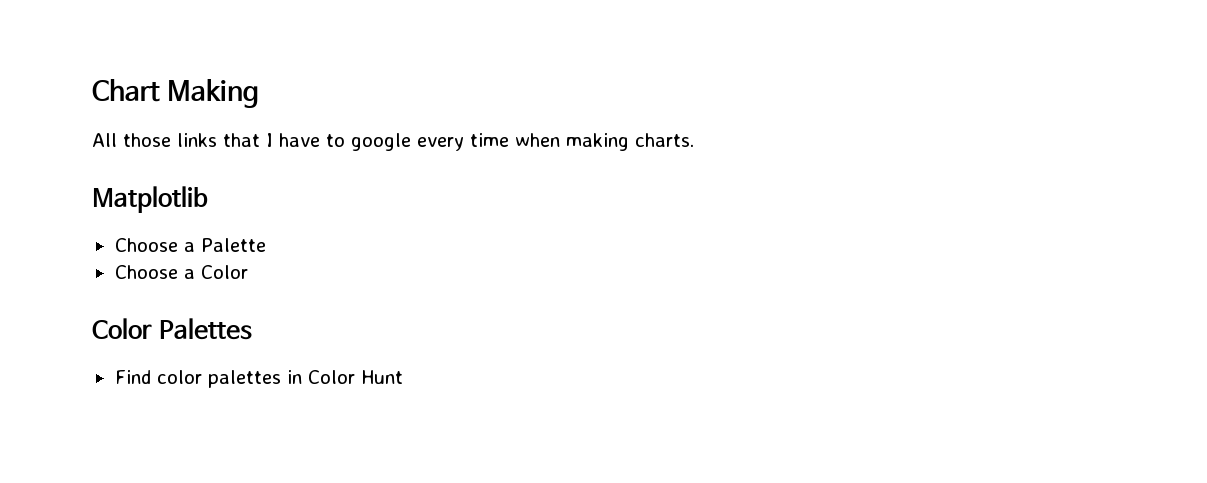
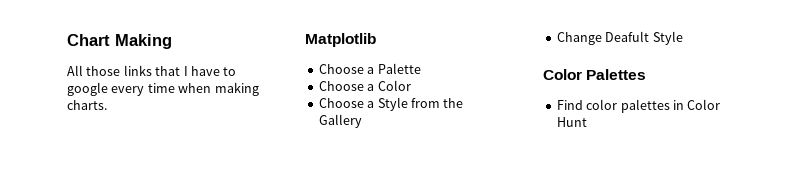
+ Choose a Style from the Gallery
+ Change Deafult Style

